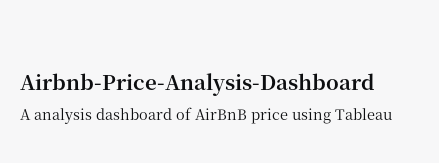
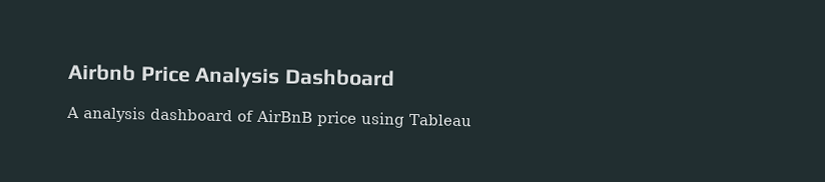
- Airbnb-Price-Analysis-Dashboard
+ Airbnb Price Analysis Dashboard

